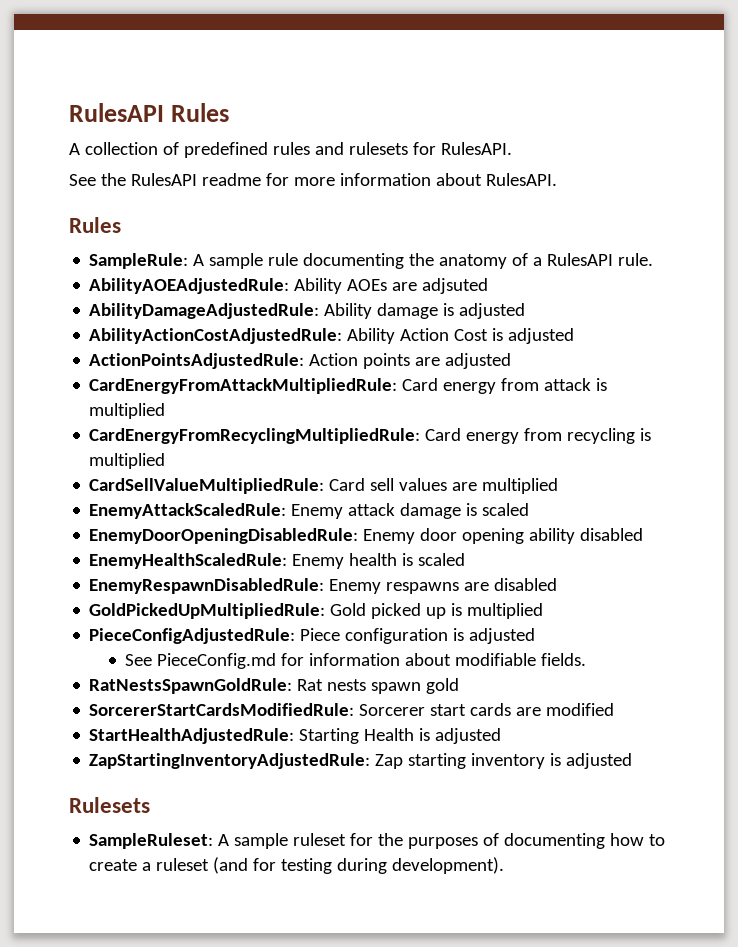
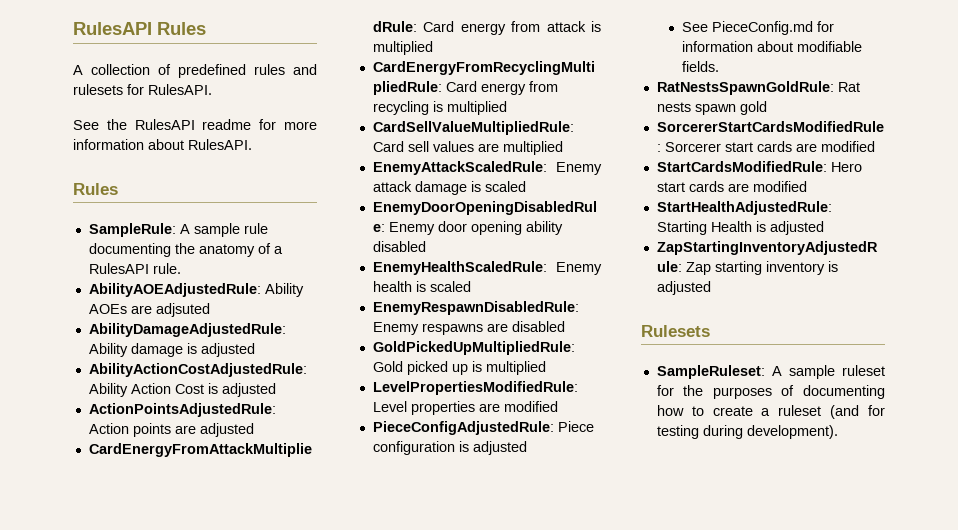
+ LevelPropertiesModifiedRule: Level properties are modified
+ StartCardsModifiedRule: Hero start cards are modified

